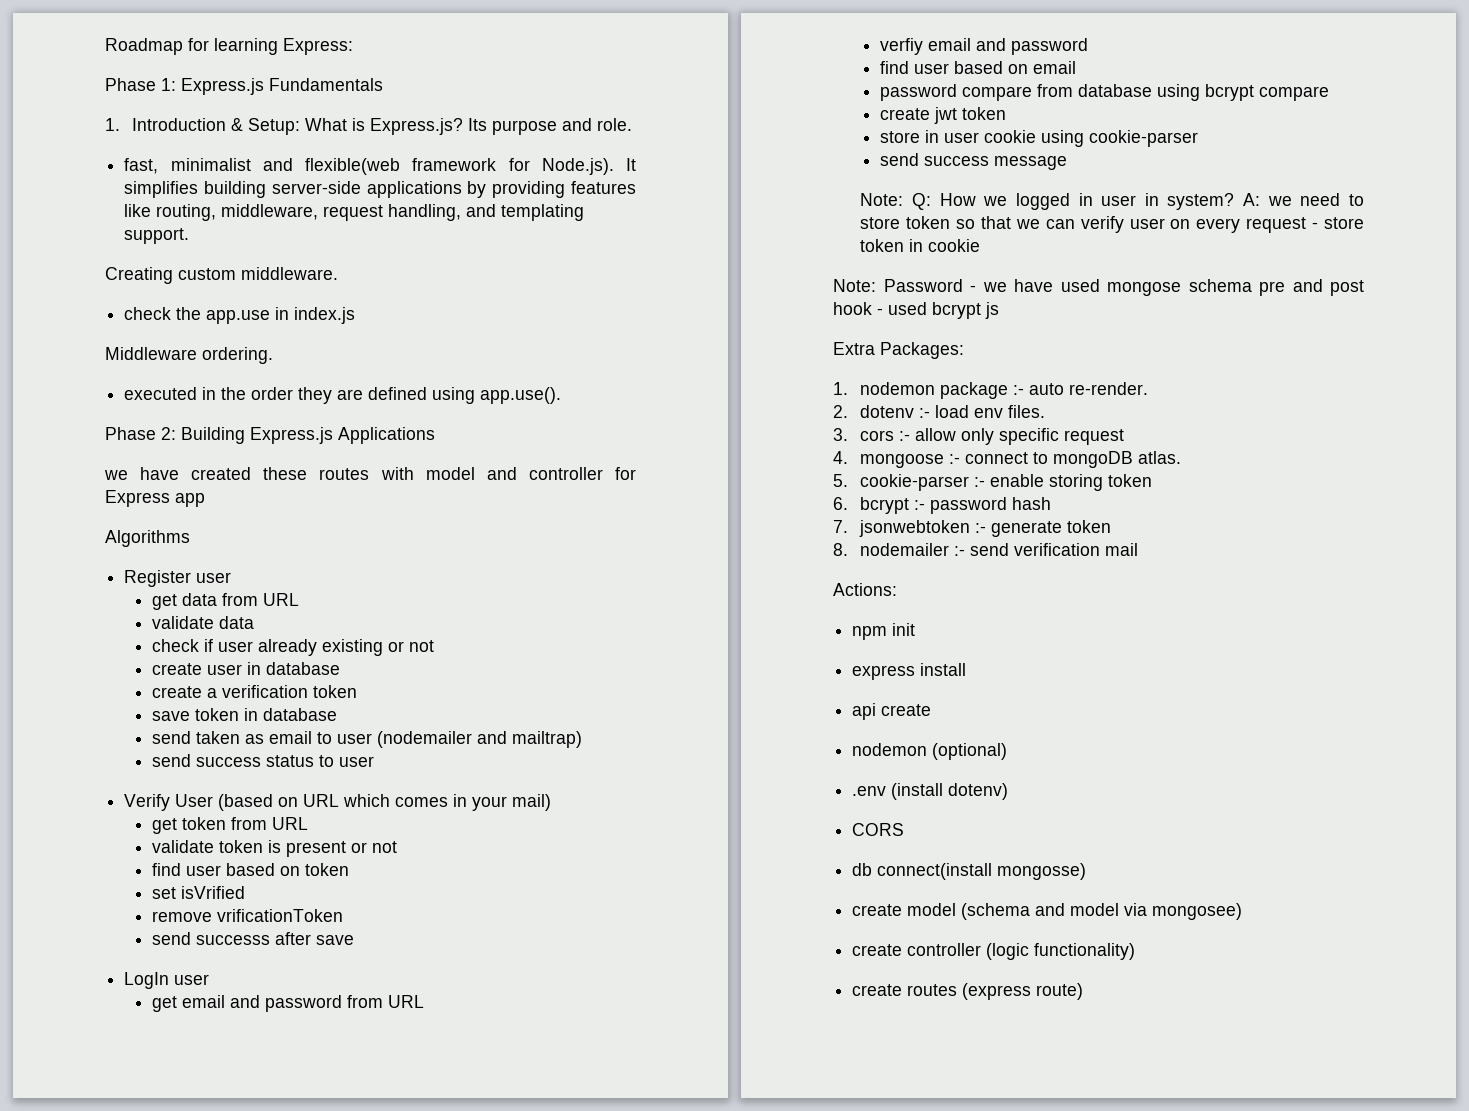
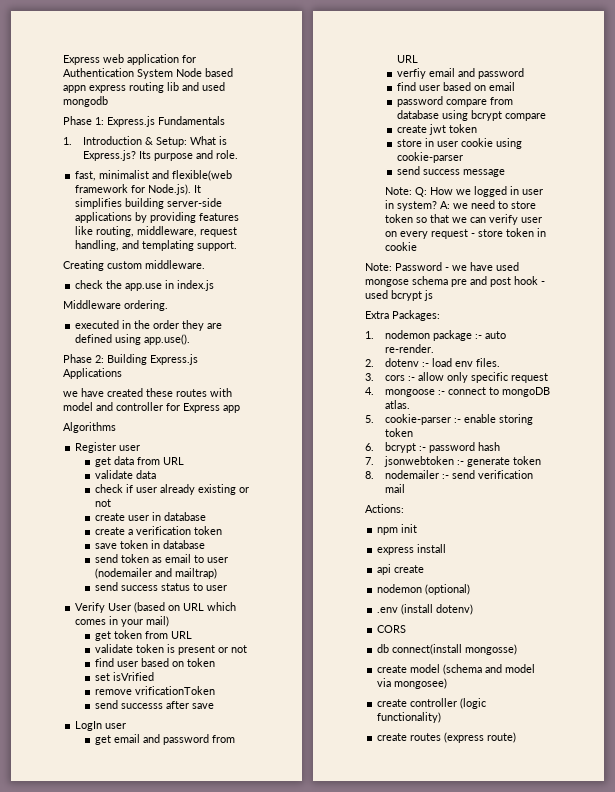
- Roadmap for learning Express:
+ Express web application for Authentication System Node based appn express routing lib and used mongodb
- send taken as email to user (nodemailer and mailtrap)
+ send token as email to user (nodemailer and mailtrap)

